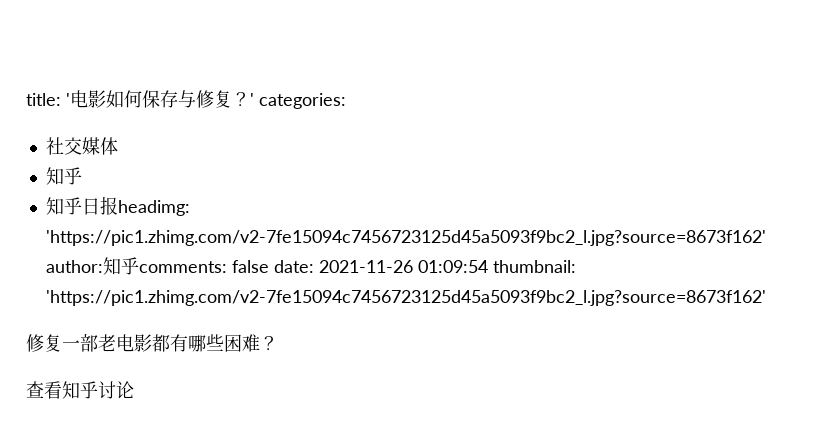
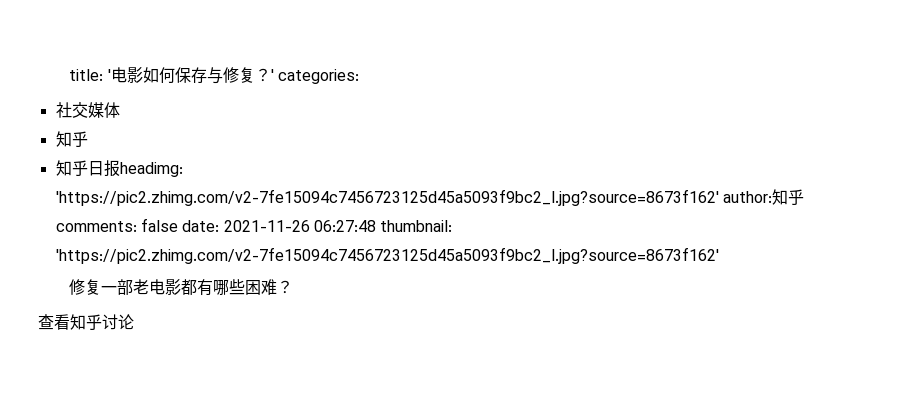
- 知乎日报headimg: 'https://pic1.zhimg.com/v2-7fe15094c7456723125d45a5093f9bc2_l.jpg?source=8673f162' author:知乎comments: false date: 2021-11-26 01:09:54 thumbnail: 'https://pic1.zhimg.com/v2-7fe15094c7456723125d45a5093f9bc2_l.jpg?source=8673f162'
+ 知乎日报headimg: 'https://pic2.zhimg.com/v2-7fe15094c7456723125d45a5093f9bc2_l.jpg?source=8673f162' author:知乎comments: false date: 2021-11-26 06:27:48 thumbnail: 'https://pic2.zhimg.com/v2-7fe15094c7456723125d45a5093f9bc2_l.jpg?source=8673f162'

